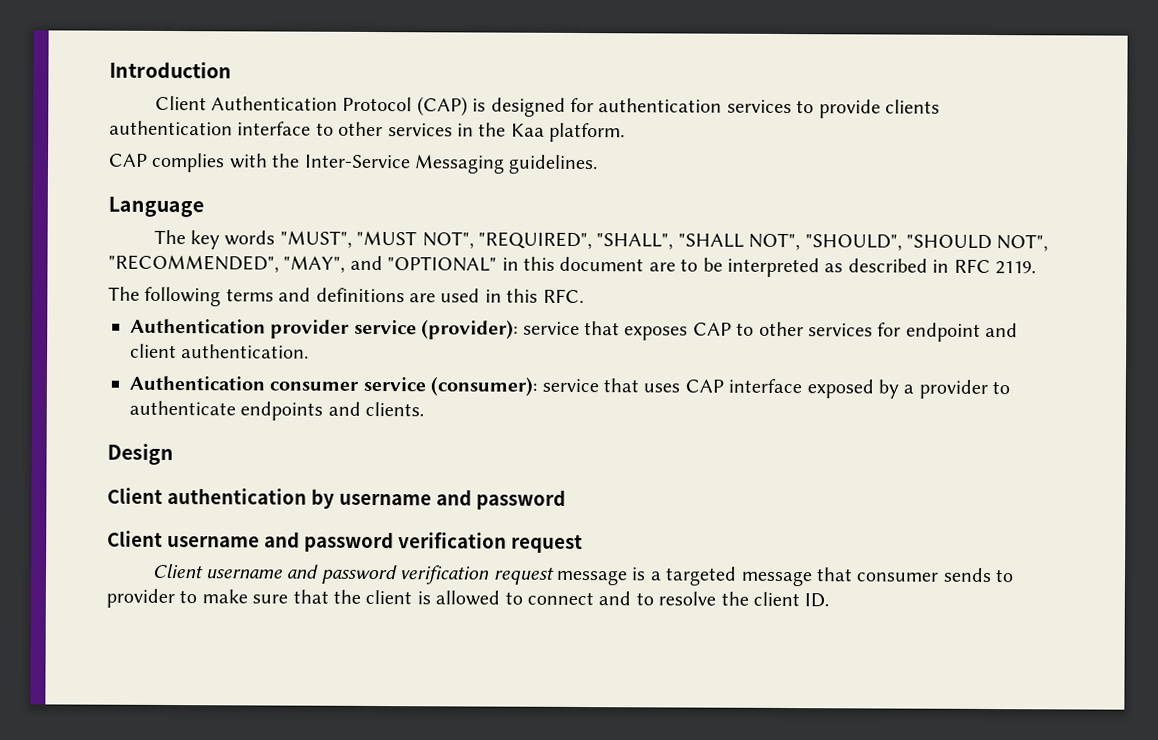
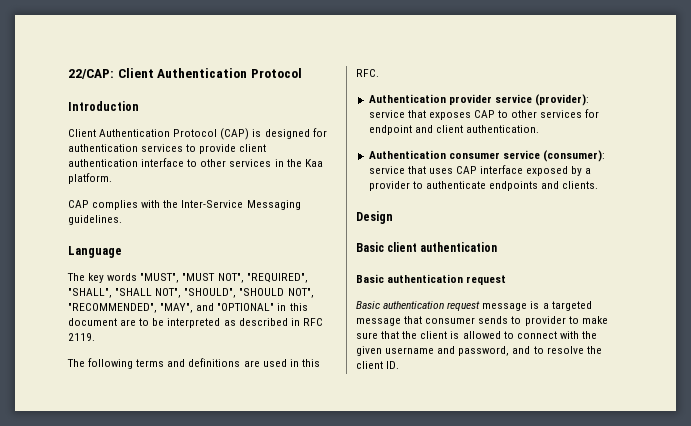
+ 22/CAP: Client Authentication Protocol
- Client Authentication Protocol (CAP) is designed for authentication services to provide clients authentication interface to other services in the Kaa platform.
+ Client Authentication Protocol (CAP) is designed for authentication services to provide client authentication interface to other services in the Kaa platform.
- Client authentication by username and password
- Client username and password verification request
- Client username and password verification request message is a targeted message that consumer sends to provider to make sure that the client is allowed to connect and to resolve the client ID.
+ Basic client authentication
+ Basic authentication request
+ Basic authentication request message is a targeted message that consumer sends to provider to make sure that the client is allowed to connect with the given username and password, and to resolve the client ID.

